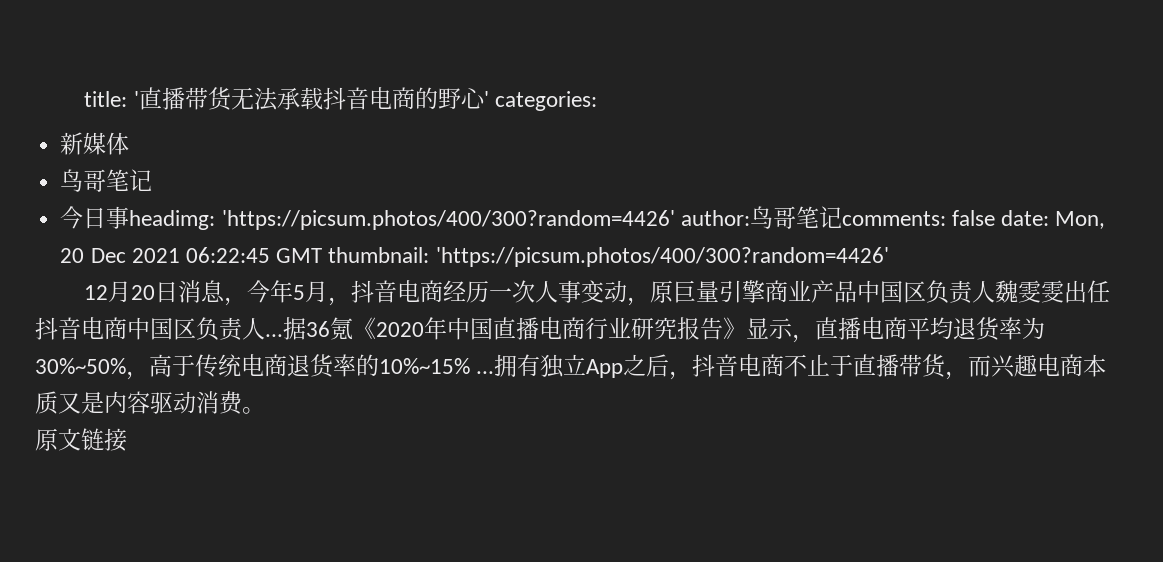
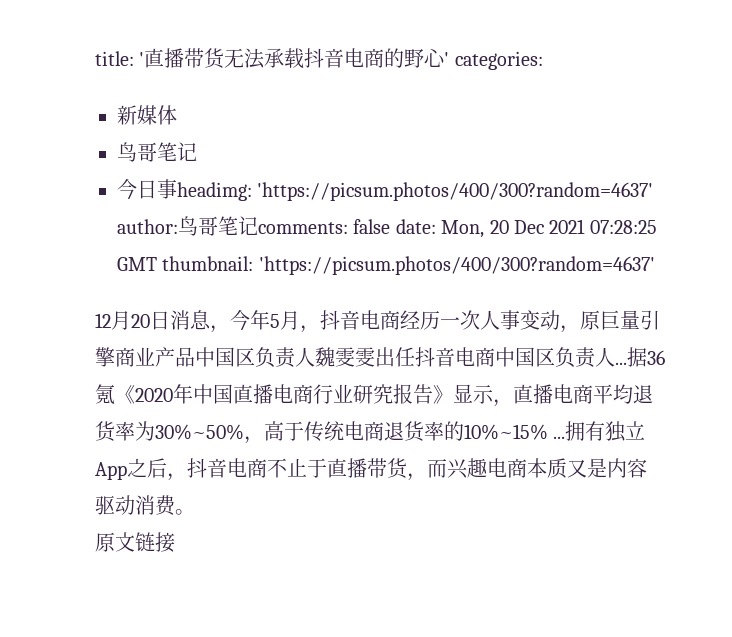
- 今日事headimg: 'https://picsum.photos/400/300?random=4426' author:鸟哥笔记comments: false date: Mon, 20 Dec 2021 06:22:45 GMT thumbnail: 'https://picsum.photos/400/300?random=4426'
+ 今日事headimg: 'https://picsum.photos/400/300?random=4637' author:鸟哥笔记comments: false date: Mon, 20 Dec 2021 07:28:25 GMT thumbnail: 'https://picsum.photos/400/300?random=4637'

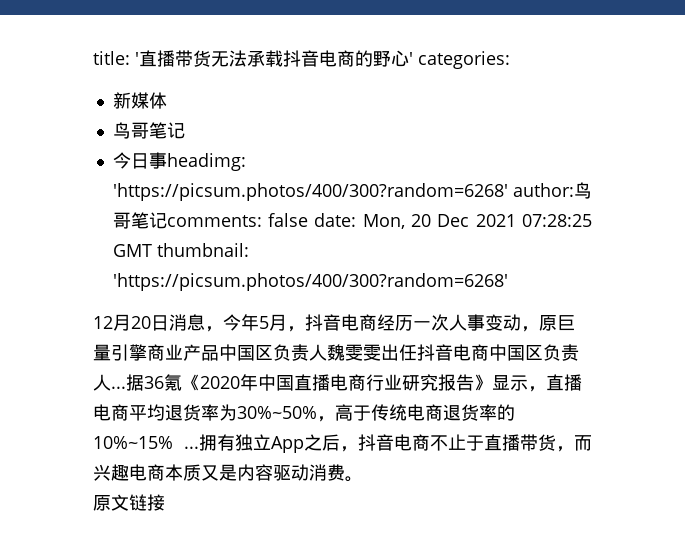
- 今日事headimg: 'https://picsum.photos/400/300?random=4637' author:鸟哥笔记comments: false date: Mon, 20 Dec 2021 07:28:25 GMT thumbnail: 'https://picsum.photos/400/300?random=4637'
+ 今日事headimg: 'https://picsum.photos/400/300?random=6268' author:鸟哥笔记comments: false date: Mon, 20 Dec 2021 07:28:25 GMT thumbnail: 'https://picsum.photos/400/300?random=6268'

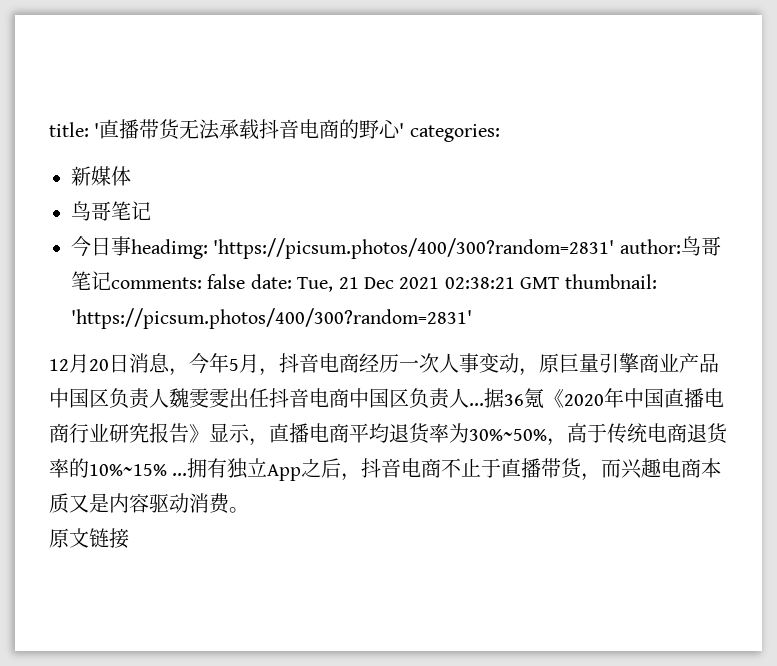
- 今日事headimg: 'https://picsum.photos/400/300?random=6268' author:鸟哥笔记comments: false date: Mon, 20 Dec 2021 07:28:25 GMT thumbnail: 'https://picsum.photos/400/300?random=6268'
+ 今日事headimg: 'https://picsum.photos/400/300?random=2831' author:鸟哥笔记comments: false date: Tue, 21 Dec 2021 02:38:21 GMT thumbnail: 'https://picsum.photos/400/300?random=2831'

